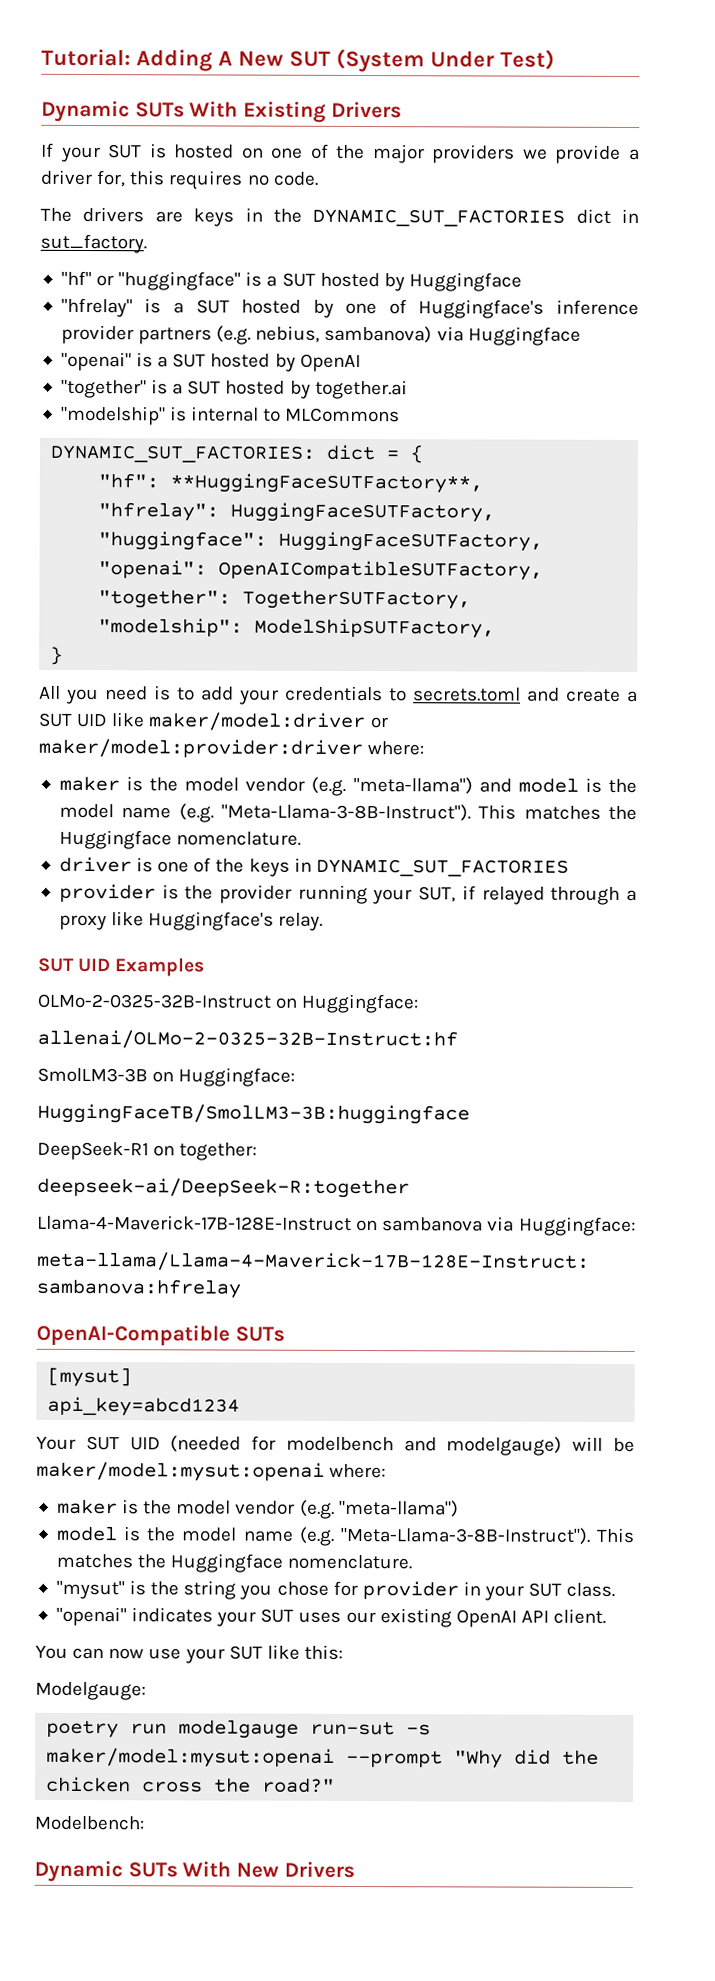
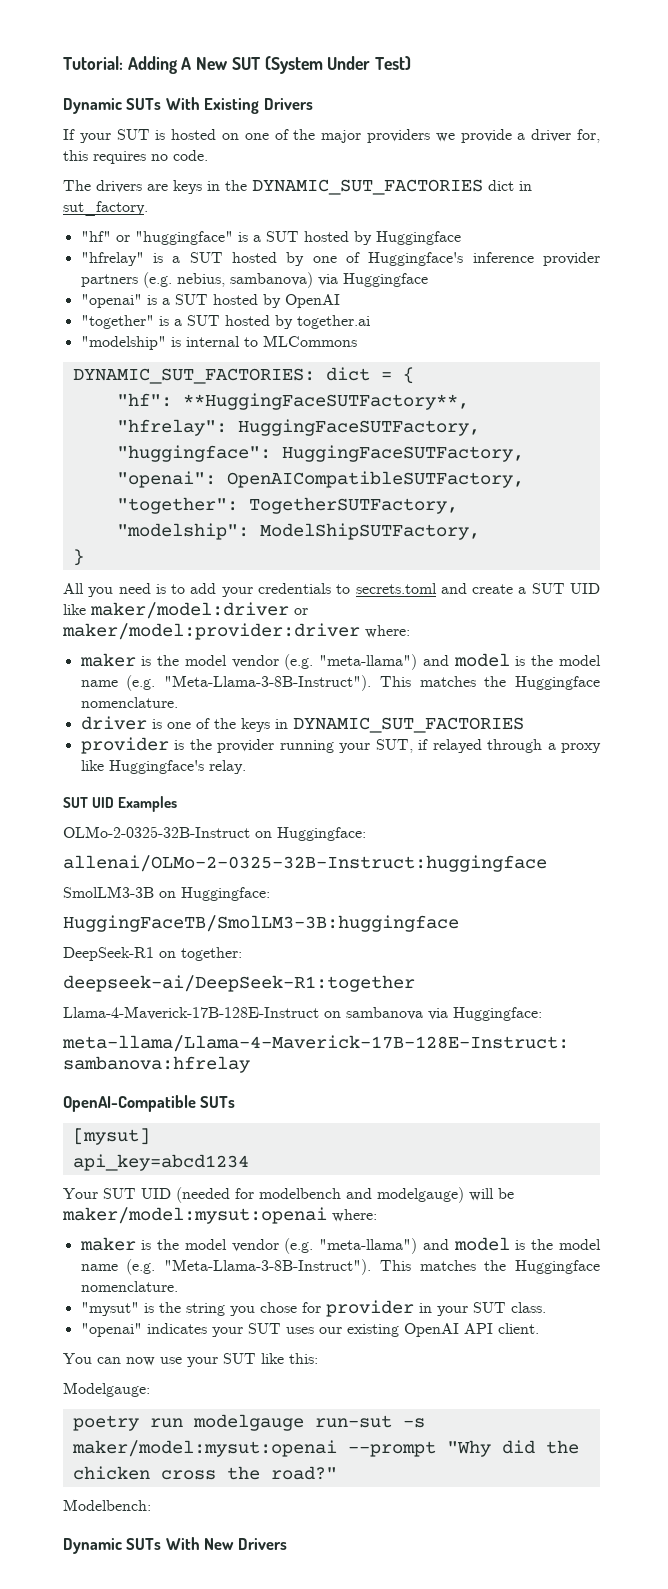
- allenai/OLMo-2-0325-32B-Instruct:hf
+ allenai/OLMo-2-0325-32B-Instruct:huggingface
- deepseek-ai/DeepSeek-R:together
+ deepseek-ai/DeepSeek-R1:together
  Your SUT UID (needed for modelbench and modelgauge) will be maker/model:mysut:openai where:
- maker is the model vendor (e.g. "meta-llama")
- model is the model name (e.g. "Meta-Llama-3-8B-Instruct").
+ maker is the model vendor (e.g. "meta-llama") and model is the model name (e.g. "Meta-Llama-3-8B-Instruct").

